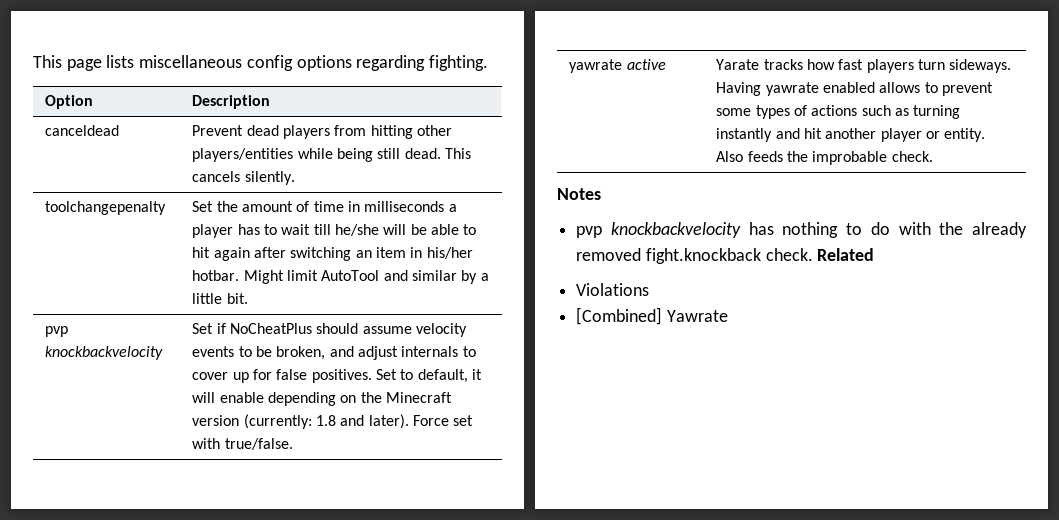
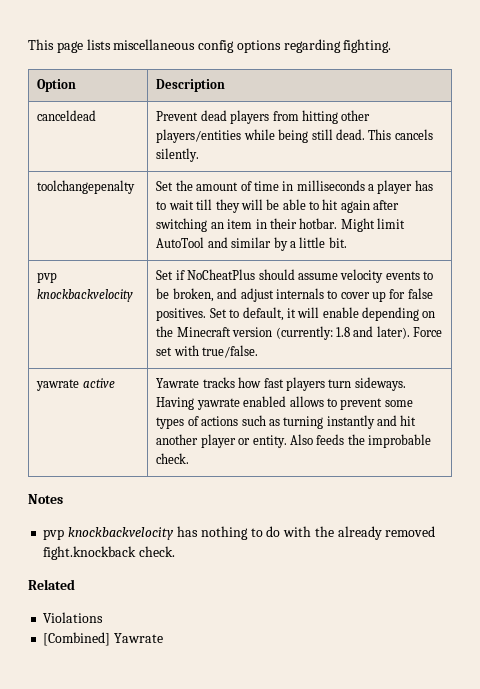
- toolchangepenalty | Set the amount of time in milliseconds a player has to wait till he/she will be able to hit again after switching an item in his/her hotbar. Might limit AutoTool and similar by a little bit.
+ toolchangepenalty | Set the amount of time in milliseconds a player has to wait till they will be able to hit again after switching an item in their hotbar. Might limit AutoTool and similar by a little bit.
- yawrate active | Yarate tracks how fast players turn sideways. Having yawrate enabled allows to prevent some types of actions such as turning instantly and hit another player or entity. Also feeds the improbable check.
+ yawrate active | Yawrate tracks how fast players turn sideways. Having yawrate enabled allows to prevent some types of actions such as turning instantly and hit another player or entity. Also feeds the improbable check.
- pvp knockbackvelocity has nothing to do with the already removed fight.knockback check. Related
+ pvp knockbackvelocity has nothing to do with the already removed fight.knockback check.
+ Related

